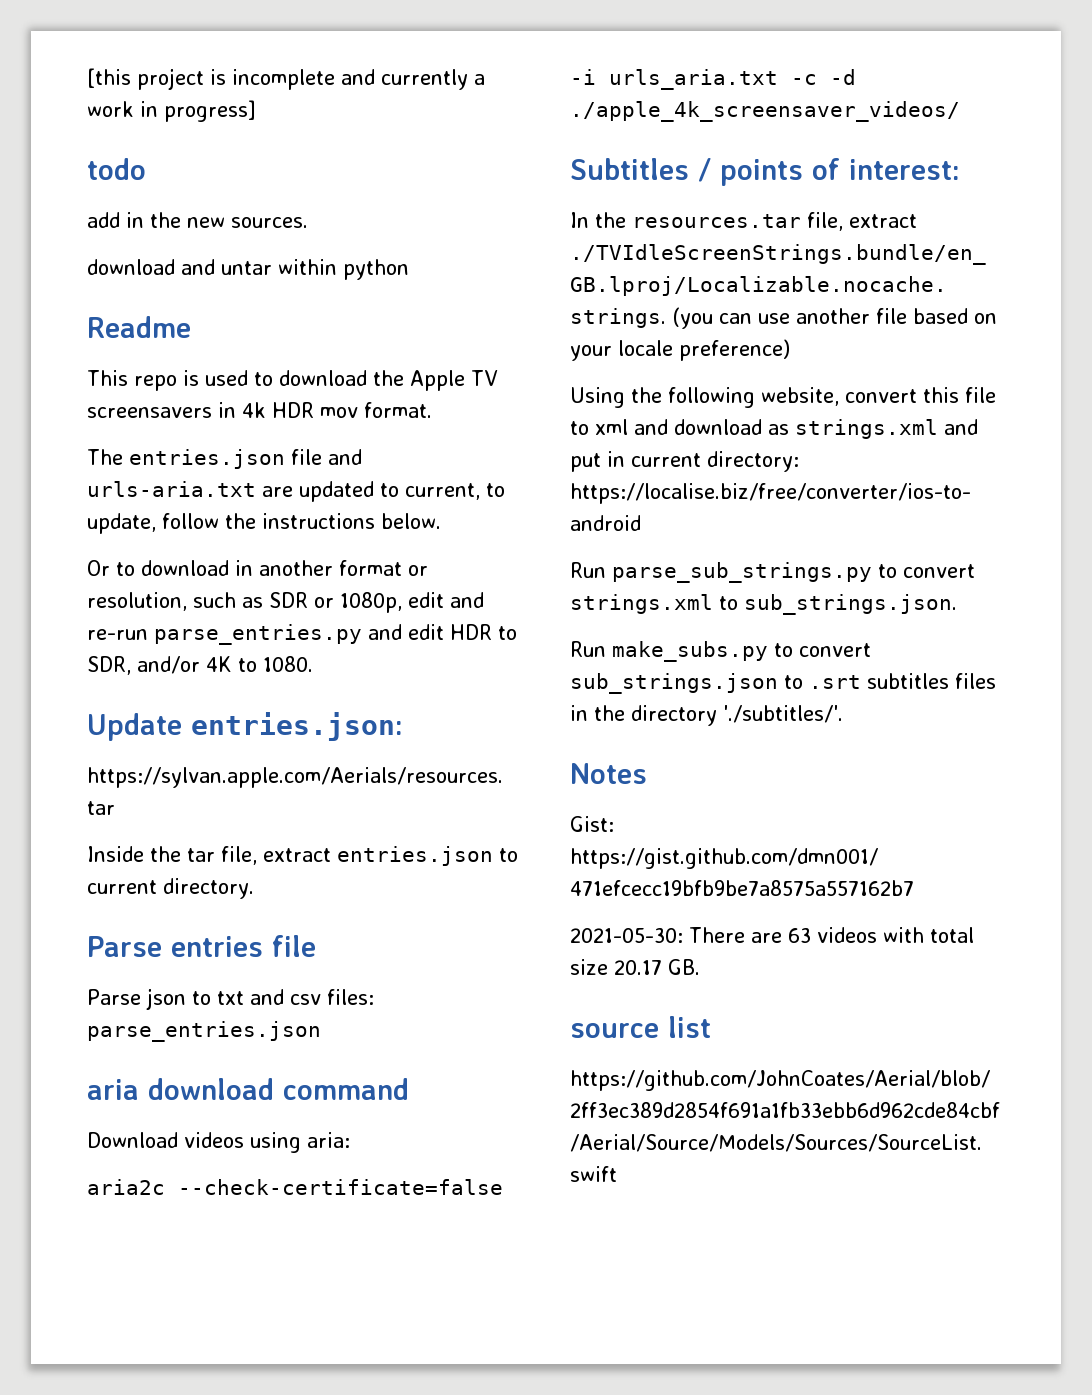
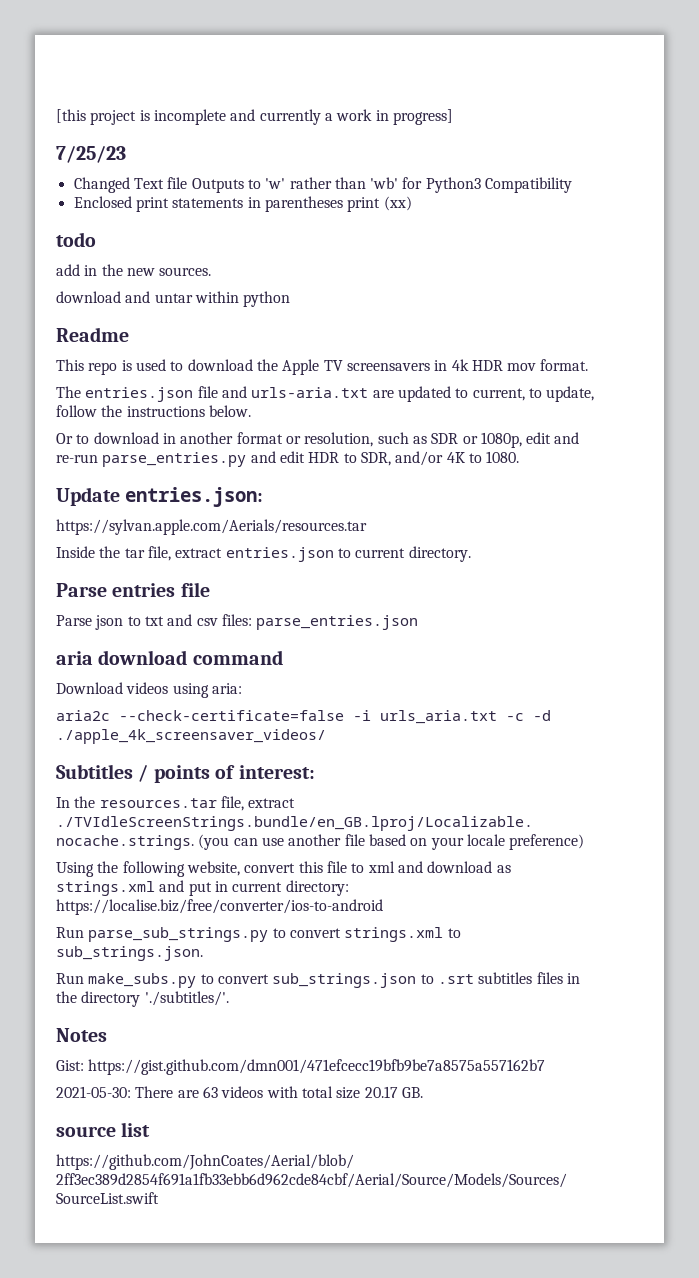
+ 7/25/23
+ Changed Text file Outputs to 'w' rather than 'wb' for Python3 Compatibility
+ Enclosed print statements in parentheses print (xx)

